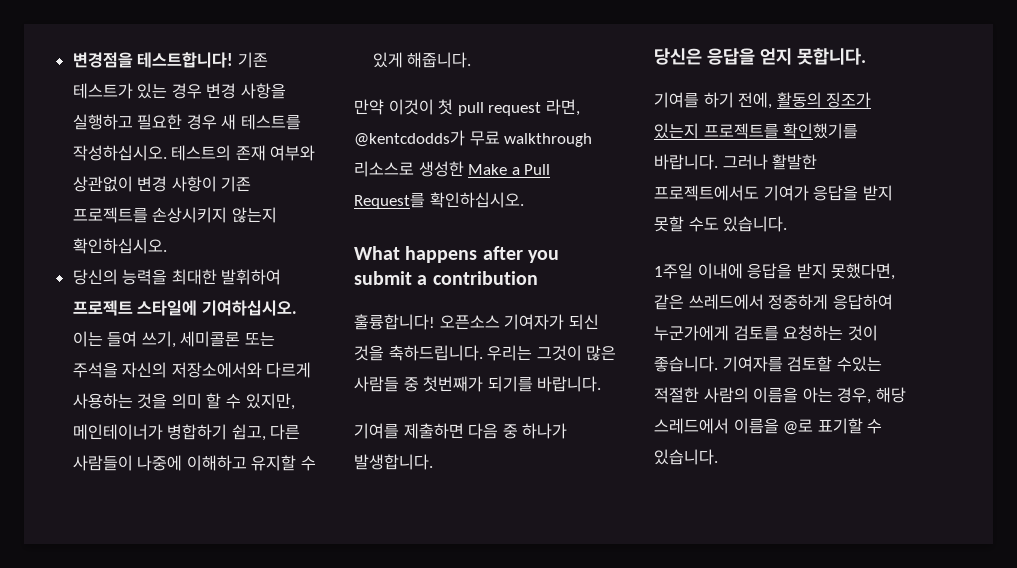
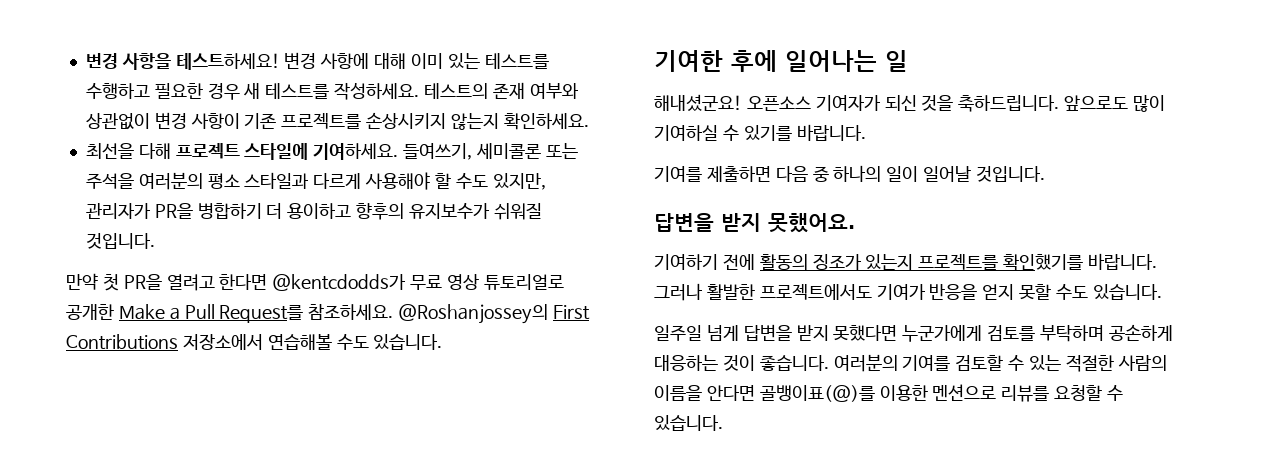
- 변경점을 테스트합니다! 기존 테스트가 있는 경우 변경 사항을 실행하고 필요한 경우 새 테스트를 작성하십시오.
+ 변경 사항을 테스트하세요! 변경 사항에 대해 이미 있는 테스트를 수행하고 필요한 경우 새 테스트를 작성하세요.
- 테스트의 존재 여부와 상관없이 변경 사항이 기존 프로젝트를 손상시키지 않는지 확인하십시오.
- 당신의 능력을 최대한 발휘하여 프로젝트 스타일에 기여하십시오. 이는 들여 쓰기, 세미콜론 또는 주석을 자신의 저장소에서와 다르게 사용하는 것을 의미 할 수 있지만, 메인테이너가 병합하기 쉽고, 다른 사람들이 나중에 이해하고 유지할 수 있게 해줍니다.
- 만약 이것이 첫 pull request 라면, @kentcdodds가 무료 walkthrough 리소스로 생성한 Make a Pull Request를 확인하십시오.
- What happens after you submit a contribution
- 훌륭합니다!
+ 테스트의 존재 여부와 상관없이 변경 사항이 기존 프로젝트를 손상시키지 않는지 확인하세요.
+ 최선을 다해 프로젝트 스타일에 기여하세요. 들여쓰기, 세미콜론 또는 주석을 여러분의 평소 스타일과 다르게 사용해야 할 수도 있지만, 관리자가 PR을 병합하기 더 용이하고 향후의 유지보수가 쉬워질 것입니다.
+ 만약 첫 PR을 열려고 한다면 @kentcdodds가 무료 영상 튜토리얼로 공개한 Make a Pull Request를 참조하세요. @Roshanjossey의 First Contributions 저장소에서 연습해볼 수도 있습니다.
+ 기여한 후에 일어나는 일
+ 해내셨군요!
- 우리는 그것이 많은 사람들 중 첫번째가 되기를 바랍니다.
+ 앞으로도 많이 기여하실 수 있기를 바랍니다.
- 기여를 제출하면 다음 중 하나가 발생합니다.
- 당신은 응답을 얻지 못합니다.
- 기여를 하기 전에, 활동의 징조가 있는지 프로젝트를 확인했기를 바랍니다.
+ 기여를 제출하면 다음 중 하나의 일이 일어날 것입니다.
+ 답변을 받지 못했어요.
+ 기여하기 전에 활동의 징조가 있는지 프로젝트를 확인했기를 바랍니다.
- 그러나 활발한 프로젝트에서도 기여가 응답을 받지 못할 수도 있습니다.
+ 그러나 활발한 프로젝트에서도 기여가 반응을 얻지 못할 수도 있습니다.
- 1주일 이내에 응답을 받지 못했다면, 같은 쓰레드에서 정중하게 응답하여 누군가에게 검토를 요청하는 것이 좋습니다. 기여자를 검토할 수있는 적절한 사람의 이름을 아는 경우, 해당 스레드에서 이름을 @로 표기할 수 있습니다.
+ 일주일 넘게 답변을 받지 못했다면 누군가에게 검토를 부탁하며 공손하게 대응하는 것이 좋습니다. 여러분의 기여를 검토할 수 있는 적절한 사람의 이름을 안다면 골뱅이표(@)를 이용한 멘션으로 리뷰를 요청할 수 있습니다.

